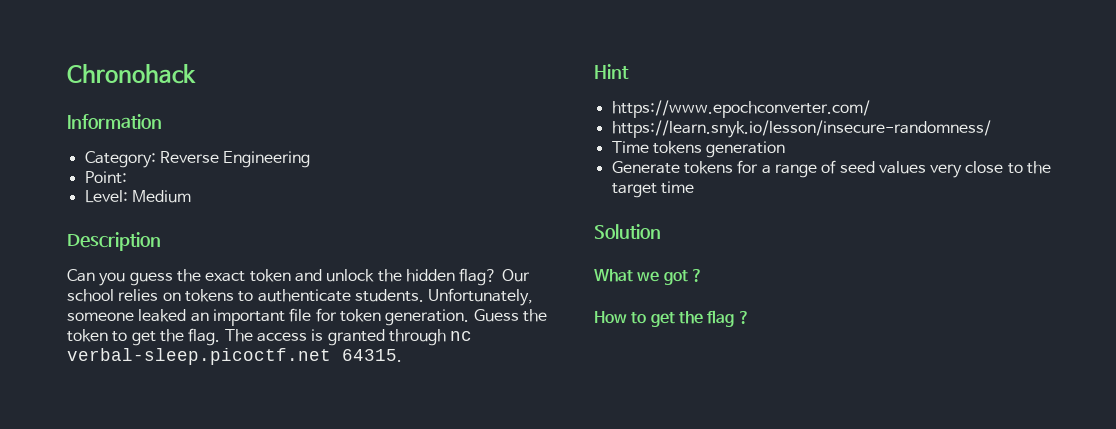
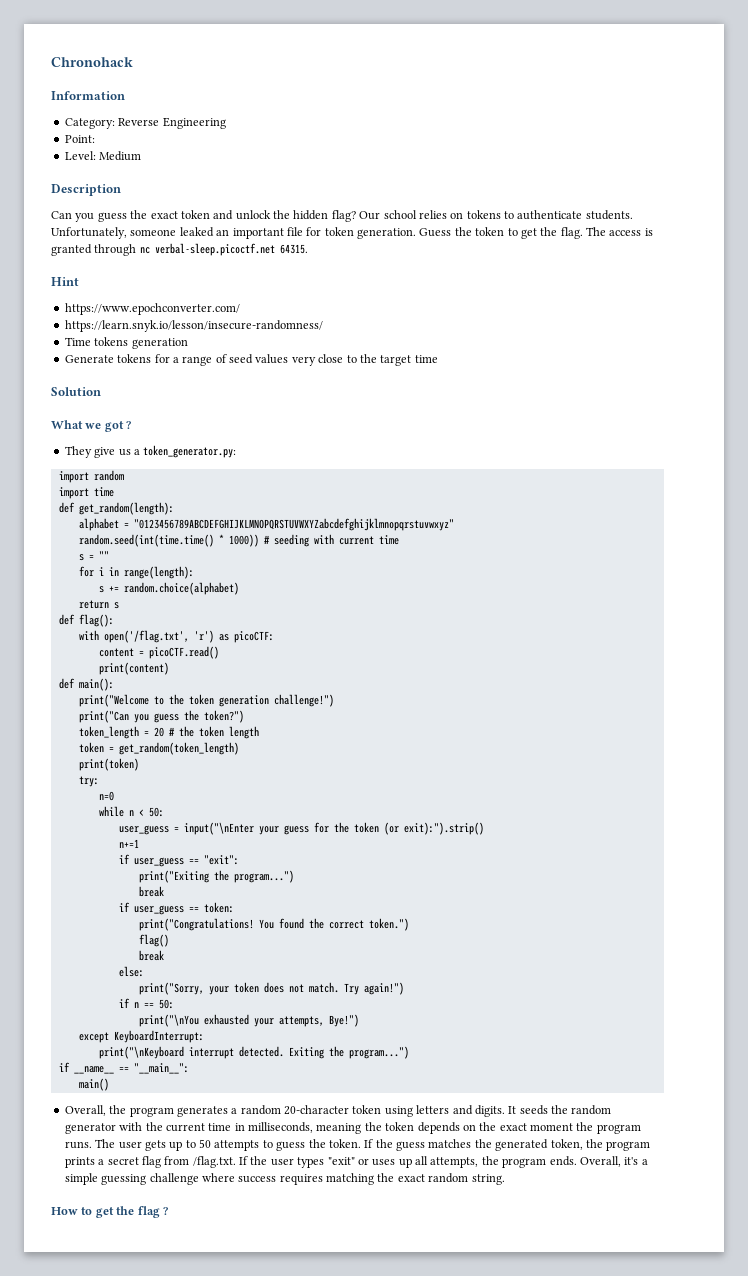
+ They give us a token_generator.py:
+ import random
+ import time
+ def get_random(length):
+ alphabet = "0123456789ABCDEFGHIJKLMNOPQRSTUVWXYZabcdefghijklmnopqrstuvwxyz"
+ random.seed(int(time.time() * 1000)) # seeding with current time
+ s = ""
+ for i in range(length):
+ s += random.choice(alphabet)
+ return s
+ def flag():
+ with open('/flag.txt', 'r') as picoCTF:
+ content = picoCTF.read()
+ print(content)
+ def main():
+ print("Welcome to the token generation challenge!")
+ print("Can you guess the token?")
+ token_length = 20 # the token length
+ token = get_random(token_length)
+ print(token)
+ try:
+ n=0
+ while n < 50:
+ user_guess = input("\nEnter your guess for the token (or exit):").strip()
+ n+=1
+ if user_guess == "exit":
+ print("Exiting the program...")
+ break
+ if user_guess == token:
+ print("Congratulations! You found the correct token.")
+ flag()
+ break
+ else:
+ print("Sorry, your token does not match. Try again!")
+ if n == 50:
+ print("\nYou exhausted your attempts, Bye!")
+ except KeyboardInterrupt:
+ print("\nKeyboard interrupt detected. Exiting the program...")
+ if __name__ == "__main__":
+ main()
+ Overall, the program generates a random 20-character token using letters and digits. It seeds the random generator with the current time in milliseconds, meaning the token depends on the exact moment the program runs. The user gets up to 50 attempts to guess the token. If the guess matches the generated token, the program prints a secret flag from /flag.txt. If the user types "exit" or uses up all attempts, the program ends. Overall, it's a simple guessing challenge where success requires matching the exact random string.

